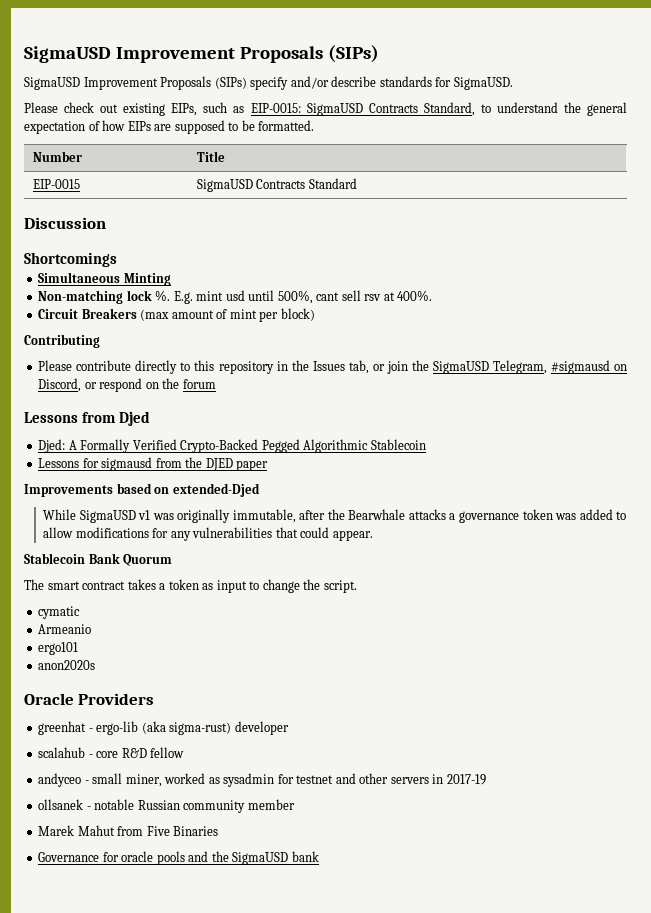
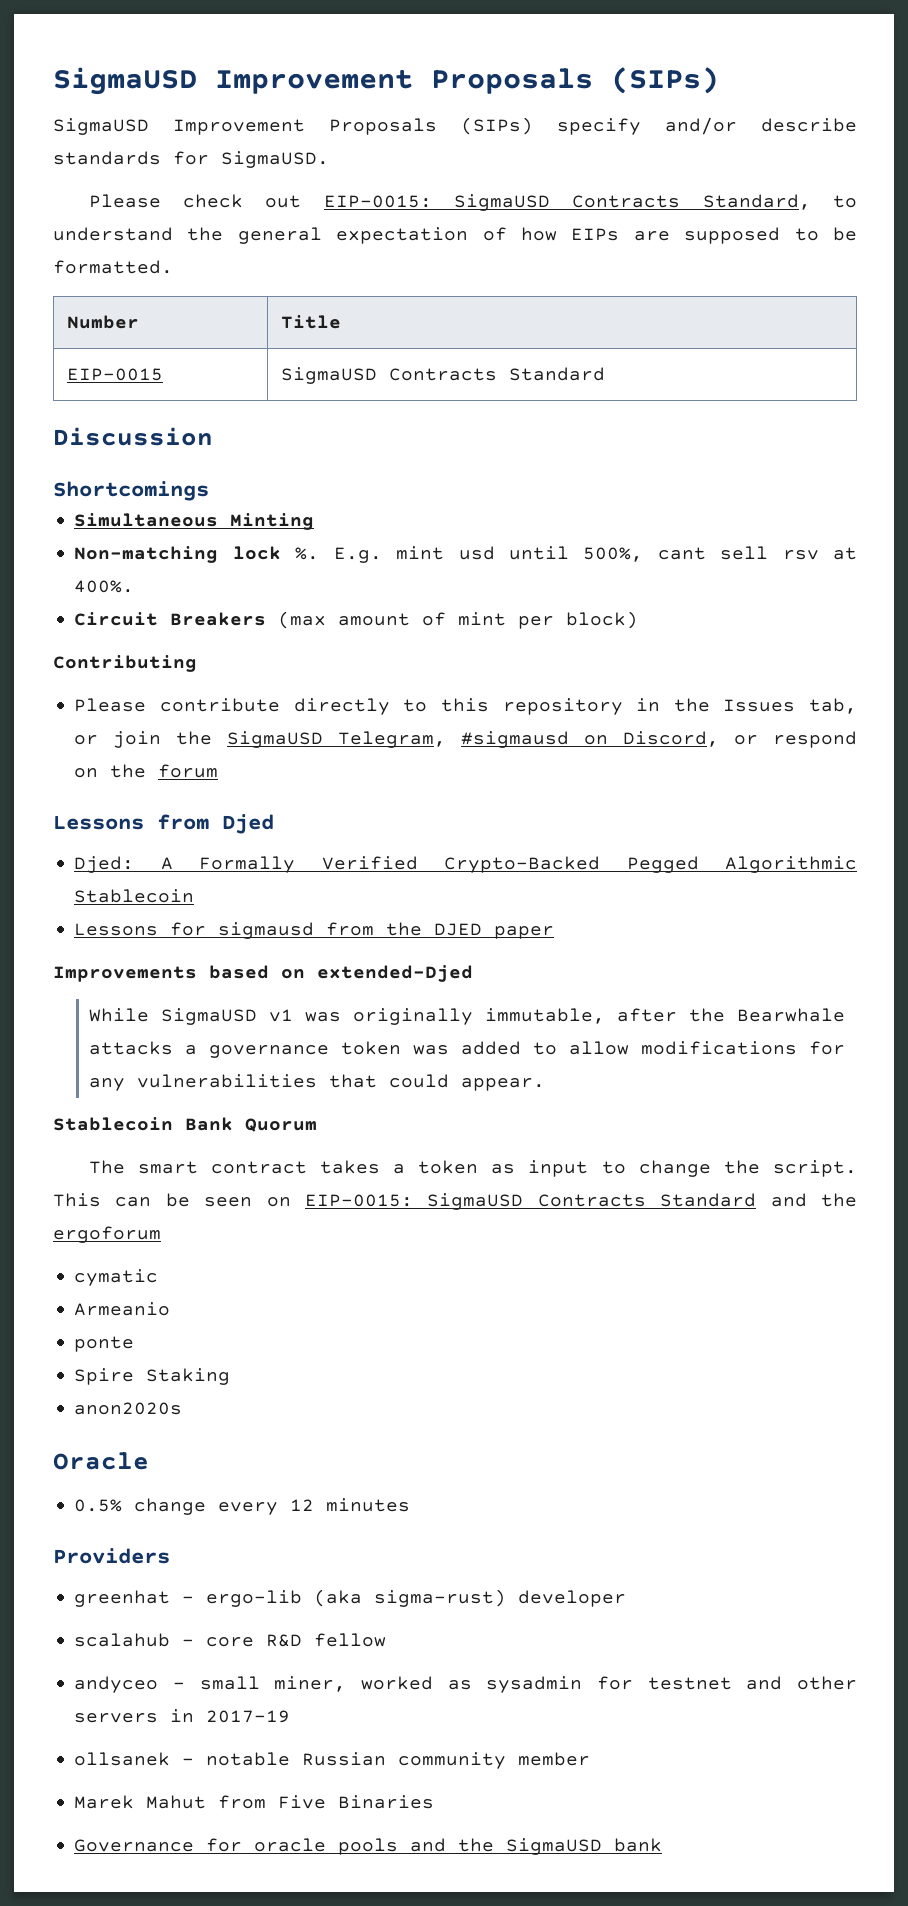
- Please check out existing EIPs, such as EIP-0015: SigmaUSD Contracts Standard, to understand the general expectation of how EIPs are supposed to be formatted.
+ Please check out EIP-0015: SigmaUSD Contracts Standard, to understand the general expectation of how EIPs are supposed to be formatted.
+ This can be seen on EIP-0015: SigmaUSD Contracts Standard and the ergoforum
- ergo101
+ ponte
+ Spire Staking
- Oracle Providers
+ Oracle
+ 0.5% change every 12 minutes
+ Providers

